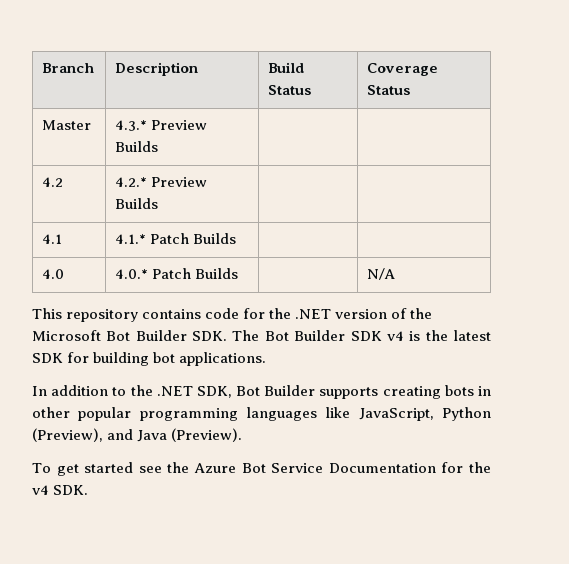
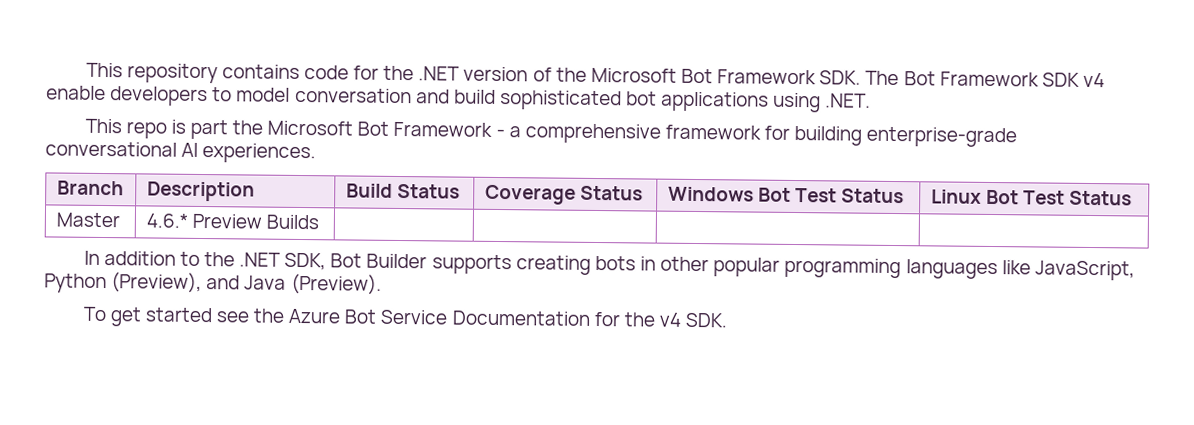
- Branch | Description | Build Status | Coverage Status
- Master | 4.3.* Preview Builds | |
- 4.2 | 4.2.* Preview Builds | |
- 4.1 | 4.1.* Patch Builds | |
- 4.0 | 4.0.* Patch Builds | | N/A
- This repository contains code for the .NET version of the Microsoft Bot Builder SDK. The Bot Builder SDK v4 is the latest SDK for building bot applications.
+ This repository contains code for the .NET version of the Microsoft Bot Framework SDK. The Bot Framework SDK v4 enable developers to model conversation and build sophisticated bot applications using .NET.
+ This repo is part the Microsoft Bot Framework - a comprehensive framework for building enterprise-grade conversational AI experiences.
+ Branch | Description | Build Status | Coverage Status | Windows Bot Test Status | Linux Bot Test Status
+ Master | 4.6.* Preview Builds | | | |

